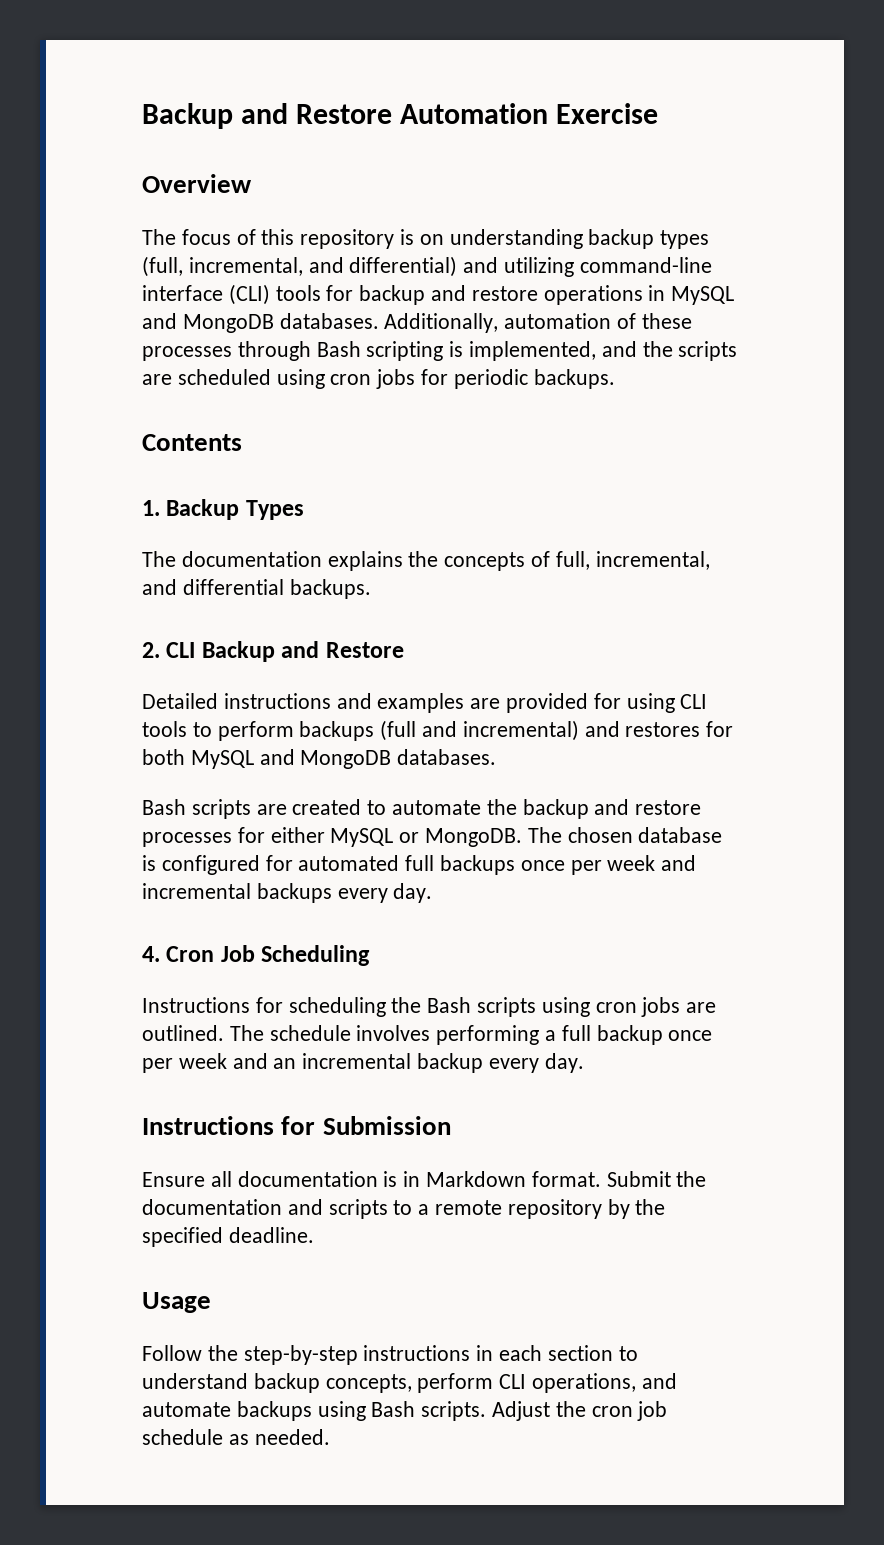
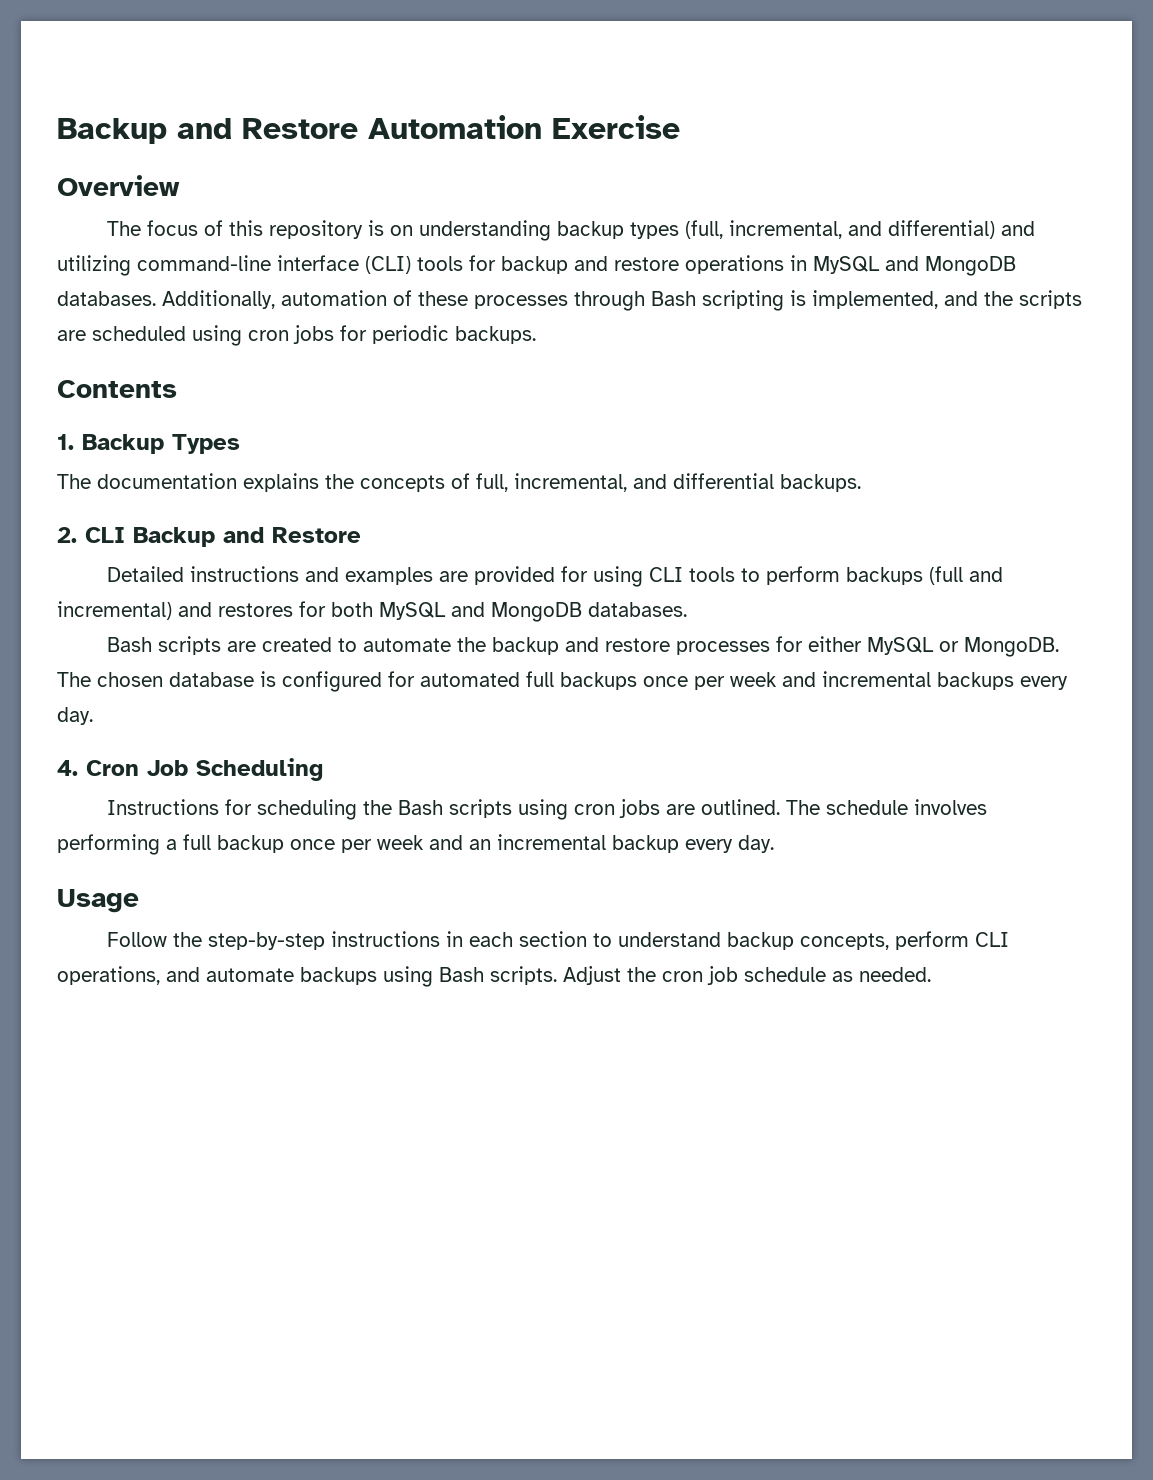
- Instructions for Submission
- Ensure all documentation is in Markdown format. Submit the documentation and scripts to a remote repository by the specified deadline.

